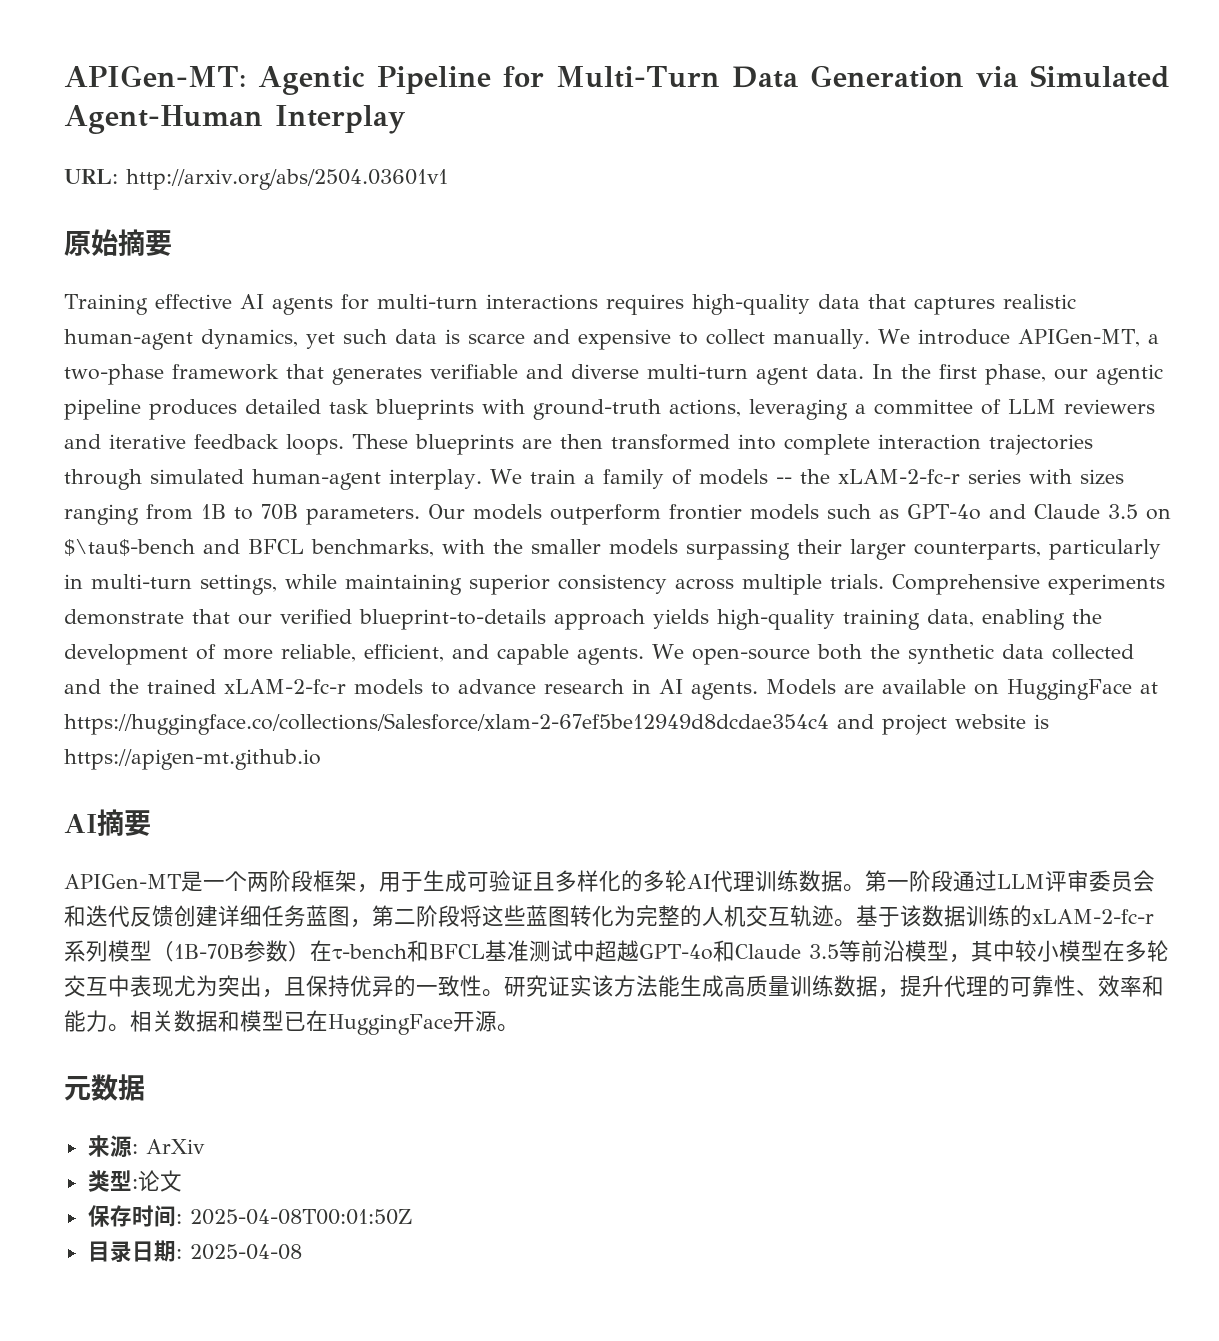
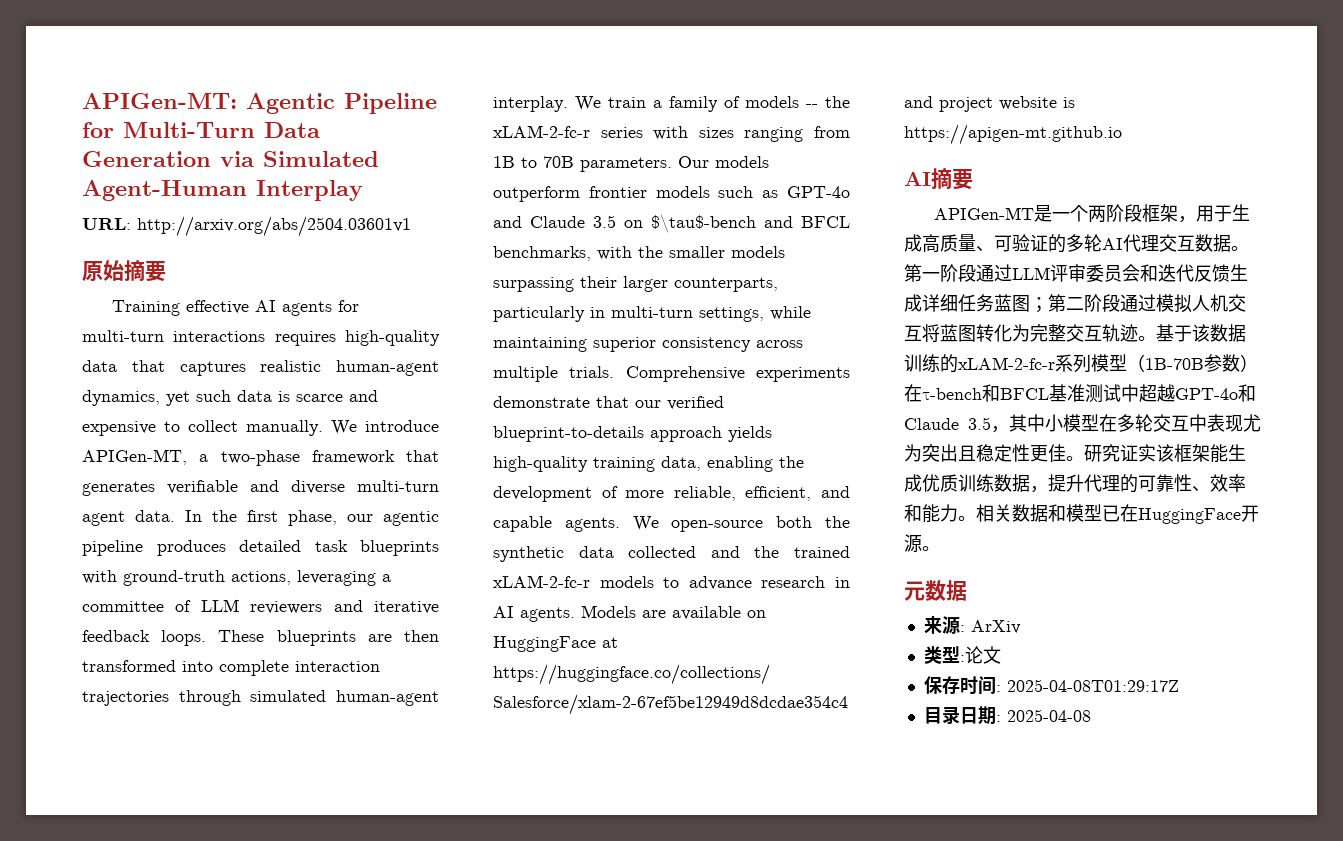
- APIGen-MT是一个两阶段框架，用于生成可验证且多样化的多轮AI代理训练数据。
+ APIGen-MT是一个两阶段框架，用于生成高质量、可验证的多轮AI代理交互数据。
- 第一阶段通过LLM评审委员会和迭代反馈创建详细任务蓝图，第二阶段将这些蓝图转化为完整的人机交互轨迹。
+ 第一阶段通过LLM评审委员会和迭代反馈生成详细任务蓝图；第二阶段通过模拟人机交互将蓝图转化为完整交互轨迹。
- 基于该数据训练的xLAM-2-fc-r系列模型（1B-70B参数）在τ-bench和BFCL基准测试中超越GPT-4o和Claude 3.5等前沿模型，其中较小模型在多轮交互中表现尤为突出，且保持优异的一致性。研究证实该方法能生成高质量训练数据，提升代理的可靠性、效率和能力。
+ 基于该数据训练的xLAM-2-fc-r系列模型（1B-70B参数）在τ-bench和BFCL基准测试中超越GPT-4o和Claude 3.5，其中小模型在多轮交互中表现尤为突出且稳定性更佳。研究证实该框架能生成优质训练数据，提升代理的可靠性、效率和能力。
- 保存时间: 2025-04-08T00:01:50Z
+ 保存时间: 2025-04-08T01:29:17Z

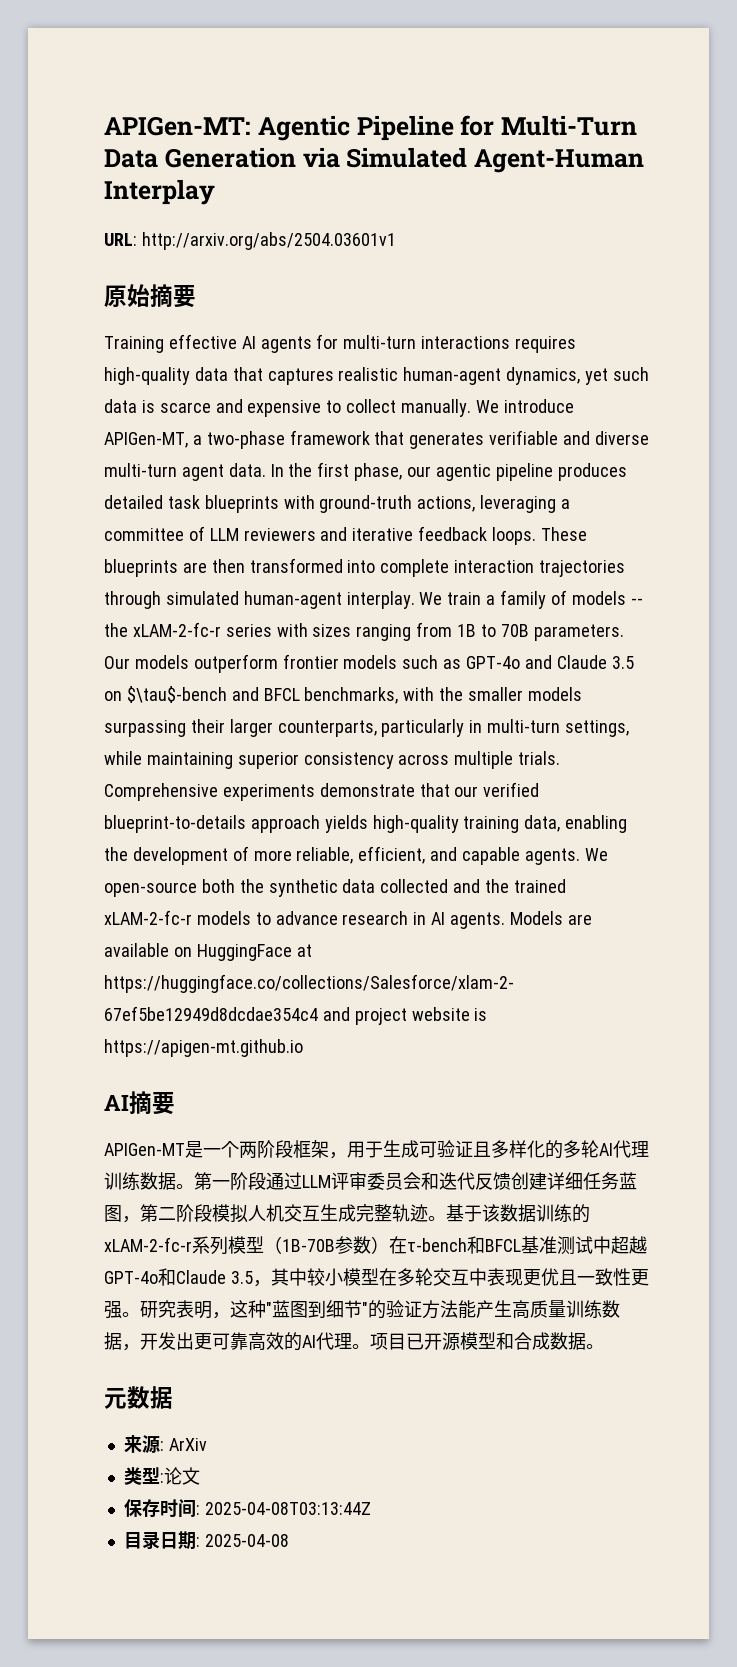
- APIGen-MT是一个两阶段框架，用于生成高质量、可验证的多轮AI代理交互数据。
+ APIGen-MT是一个两阶段框架，用于生成可验证且多样化的多轮AI代理训练数据。
- 第一阶段通过LLM评审委员会和迭代反馈生成详细任务蓝图；第二阶段通过模拟人机交互将蓝图转化为完整交互轨迹。
+ 第一阶段通过LLM评审委员会和迭代反馈创建详细任务蓝图，第二阶段模拟人机交互生成完整轨迹。
- 基于该数据训练的xLAM-2-fc-r系列模型（1B-70B参数）在τ-bench和BFCL基准测试中超越GPT-4o和Claude 3.5，其中小模型在多轮交互中表现尤为突出且稳定性更佳。研究证实该框架能生成优质训练数据，提升代理的可靠性、效率和能力。相关数据和模型已在HuggingFace开源。
+ 基于该数据训练的xLAM-2-fc-r系列模型（1B-70B参数）在τ-bench和BFCL基准测试中超越GPT-4o和Claude 3.5，其中较小模型在多轮交互中表现更优且一致性更强。研究表明，这种"蓝图到细节"的验证方法能产生高质量训练数据，开发出更可靠高效的AI代理。项目已开源模型和合成数据。
- 保存时间: 2025-04-08T01:29:17Z
+ 保存时间: 2025-04-08T03:13:44Z

